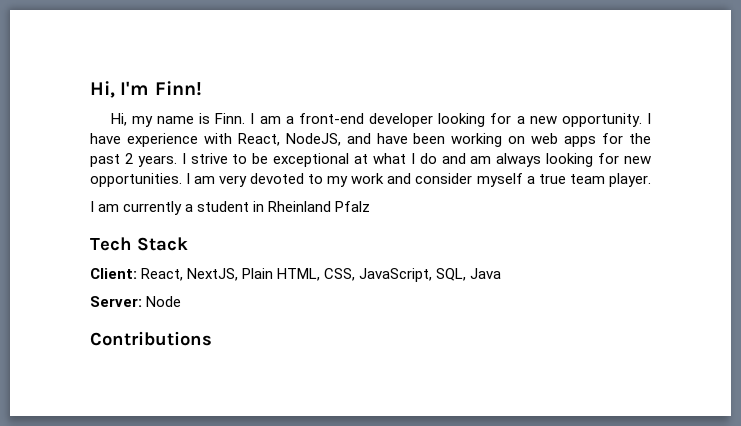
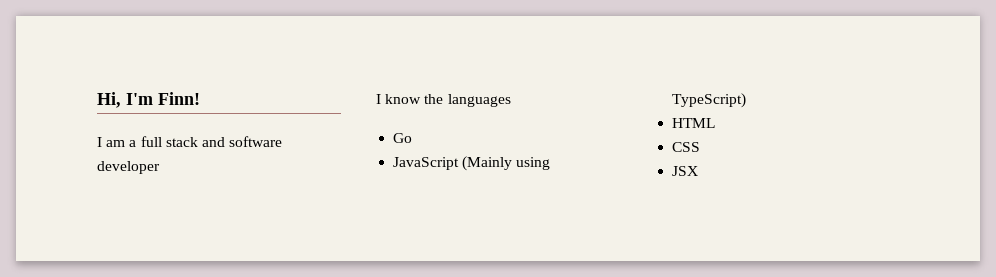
- Hi, my name is Finn. I am a front-end developer looking for a new opportunity. I have experience with React, NodeJS, and have been working on web apps for the past 2 years. I strive to be exceptional at what I do and am always looking for new opportunities. I am very devoted to my work and consider myself a true team player.
- I am currently a student in Rheinland Pfalz
- Tech Stack
- Client: React, NextJS, Plain HTML, CSS, JavaScript, SQL, Java
- Server: Node
- Contributions
+ I am a full stack and software developer
+ I know the languages
+ Go
+ JavaScript (Mainly using TypeScript)
+ HTML
+ CSS
+ JSX

